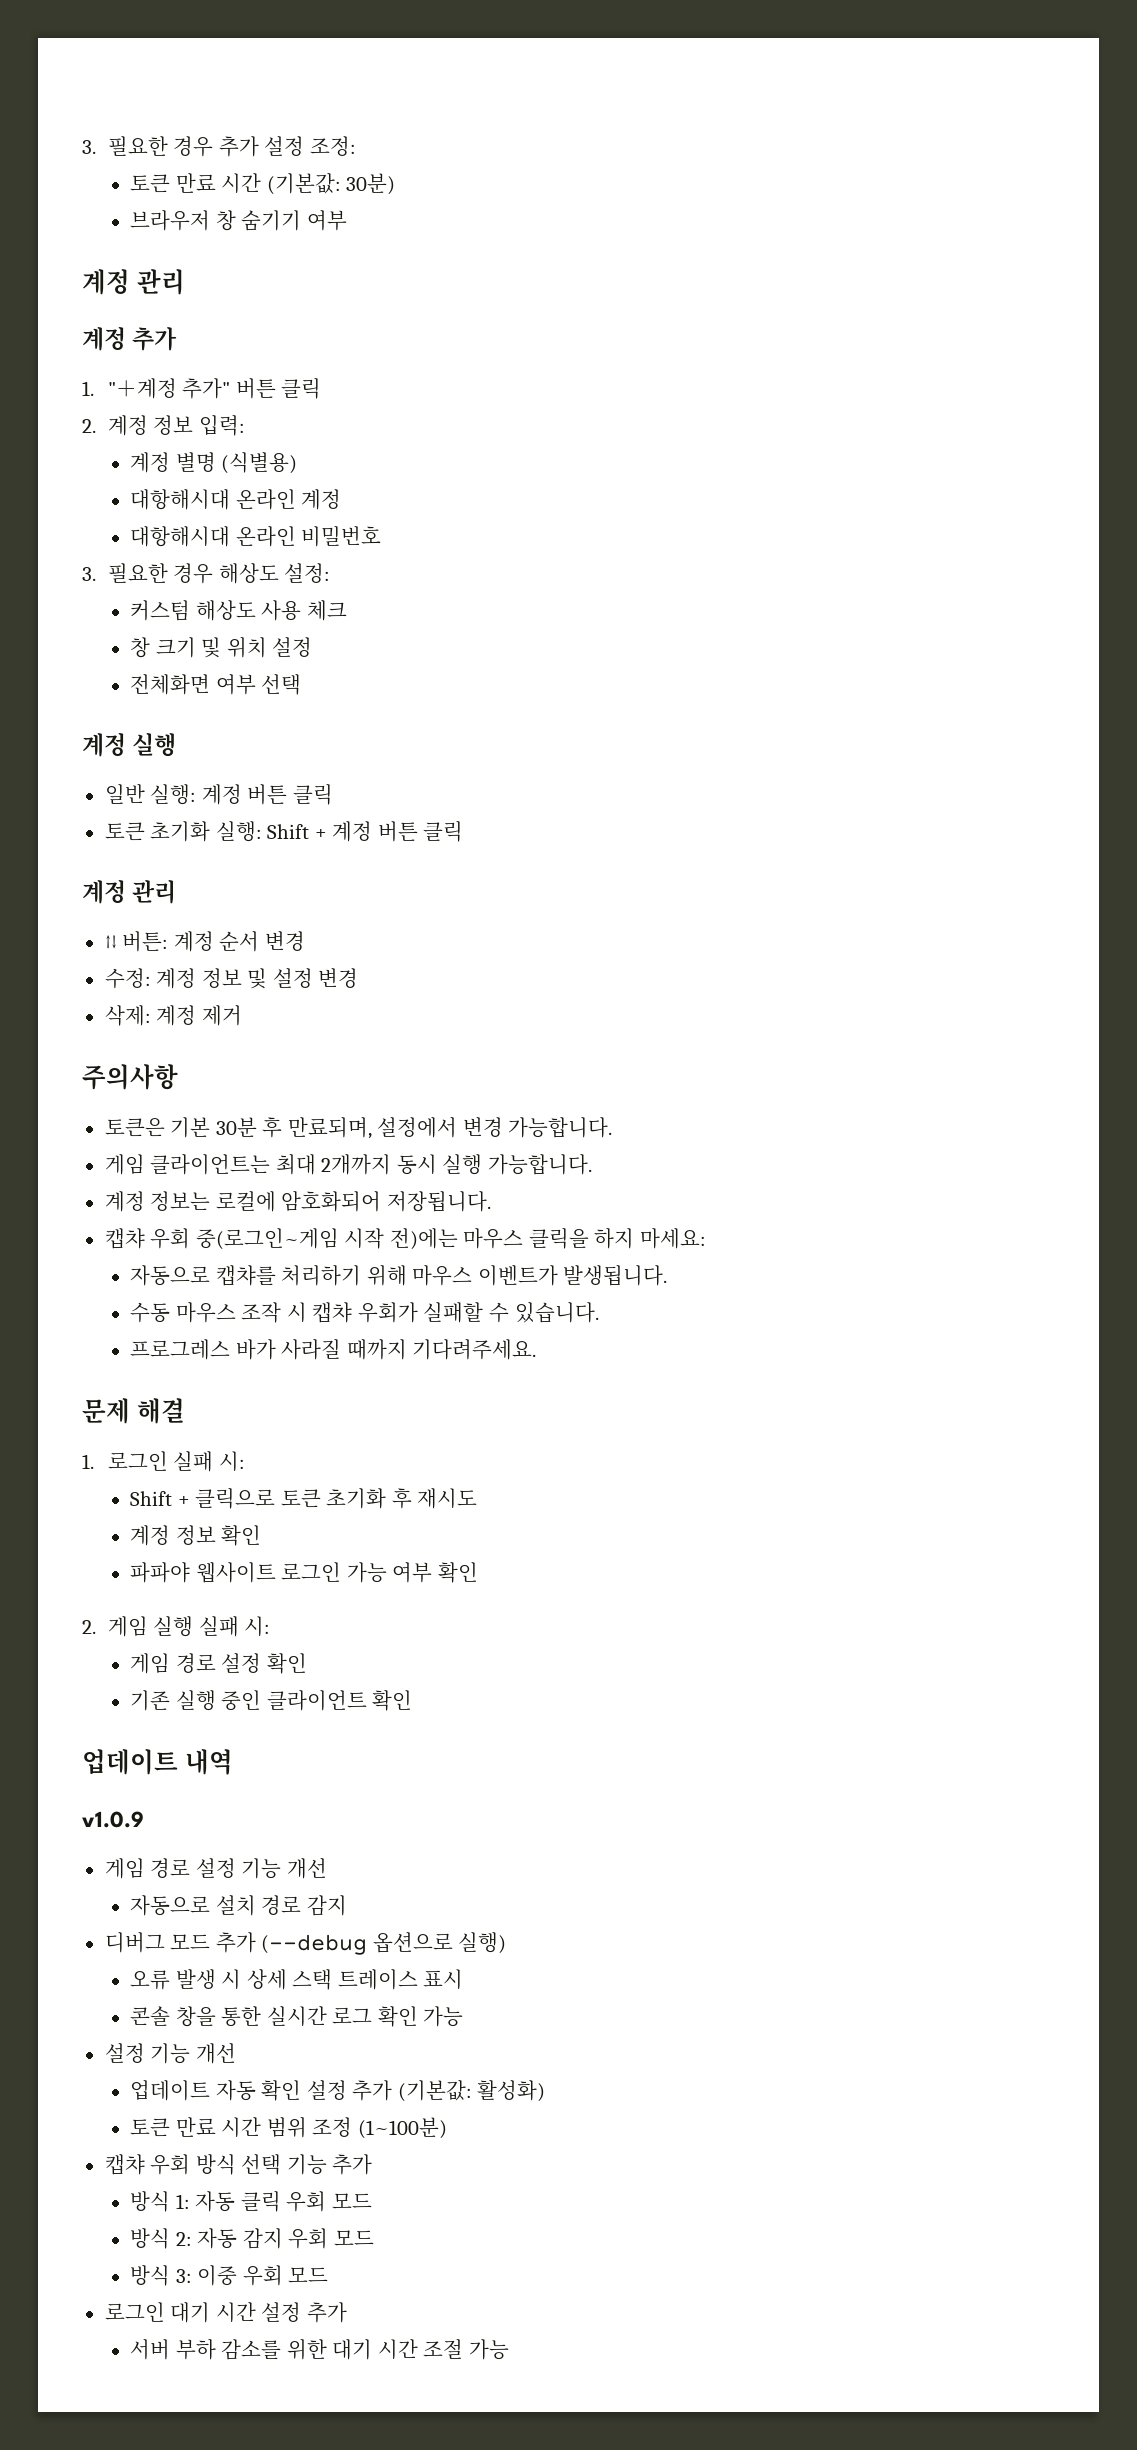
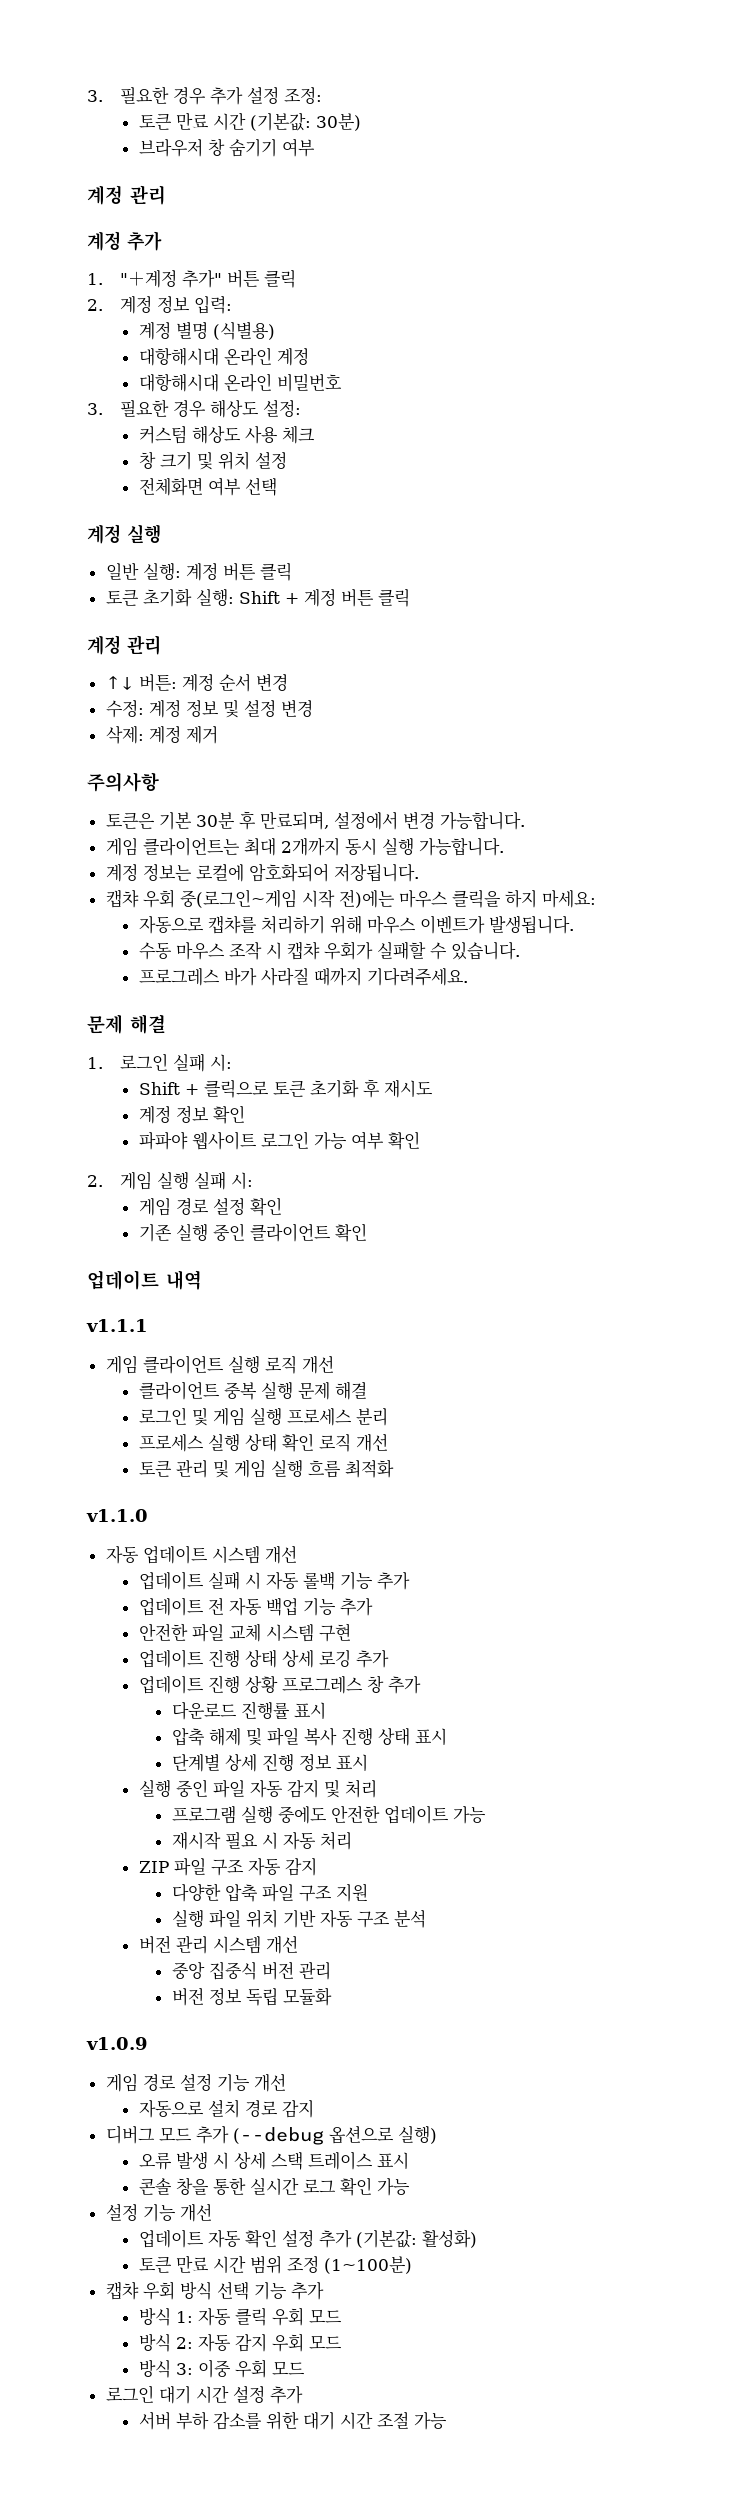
+ v1.1.1
+ 게임 클라이언트 실행 로직 개선
+ 클라이언트 중복 실행 문제 해결
+ 로그인 및 게임 실행 프로세스 분리
+ 프로세스 실행 상태 확인 로직 개선
+ 토큰 관리 및 게임 실행 흐름 최적화
+ v1.1.0
+ 자동 업데이트 시스템 개선
+ 업데이트 실패 시 자동 롤백 기능 추가
+ 업데이트 전 자동 백업 기능 추가
+ 안전한 파일 교체 시스템 구현
+ 업데이트 진행 상태 상세 로깅 추가
+ 업데이트 진행 상황 프로그레스 창 추가
+ 다운로드 진행률 표시
+ 압축 해제 및 파일 복사 진행 상태 표시
+ 단계별 상세 진행 정보 표시
+ 실행 중인 파일 자동 감지 및 처리
+ 프로그램 실행 중에도 안전한 업데이트 가능
+ 재시작 필요 시 자동 처리
+ ZIP 파일 구조 자동 감지
+ 다양한 압축 파일 구조 지원
+ 실행 파일 위치 기반 자동 구조 분석
+ 버전 관리 시스템 개선
+ 중앙 집중식 버전 관리
+ 버전 정보 독립 모듈화

